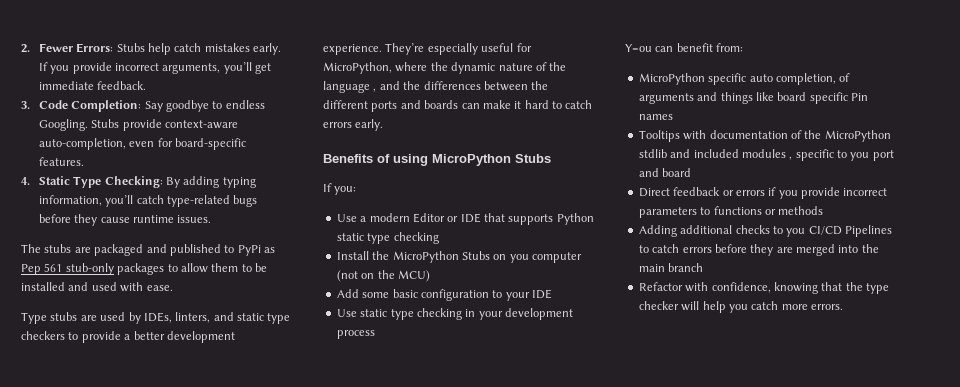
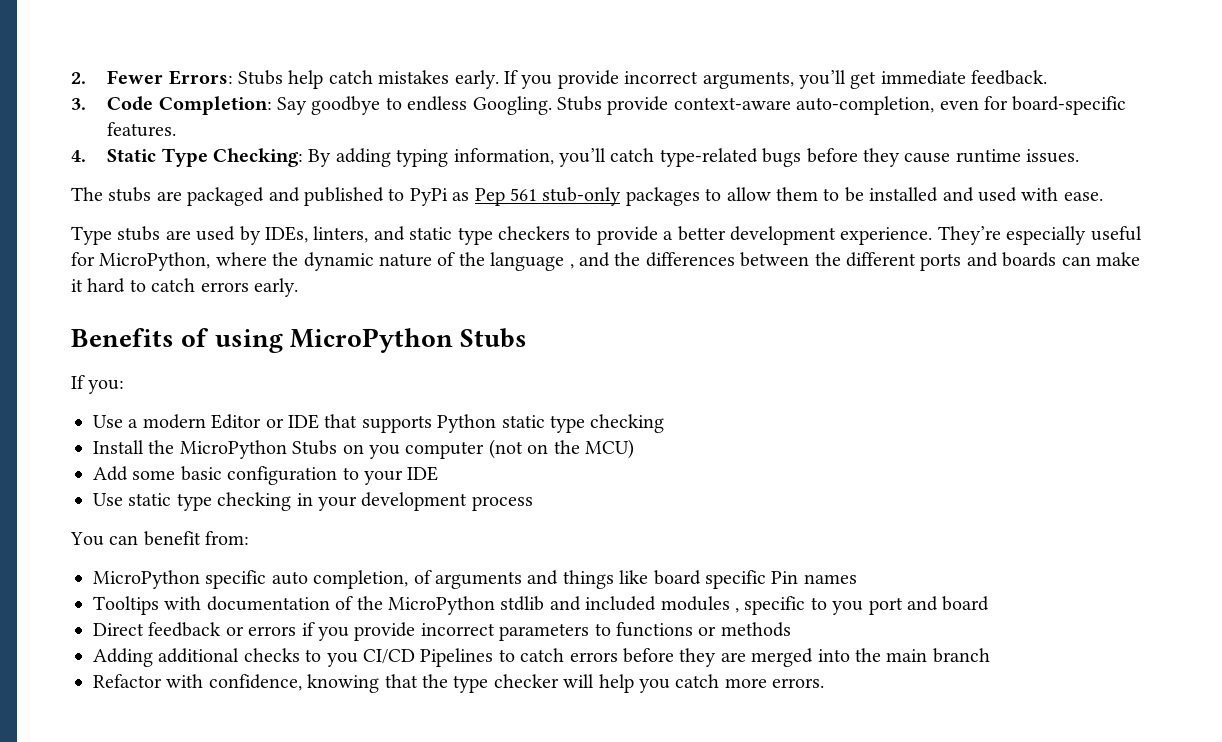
- Y=ou can benefit from:
+ You can benefit from:

